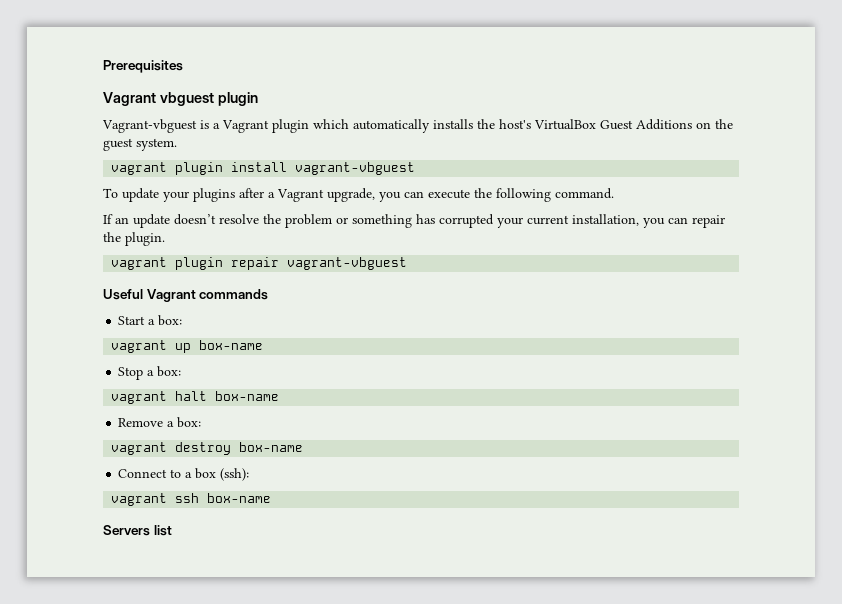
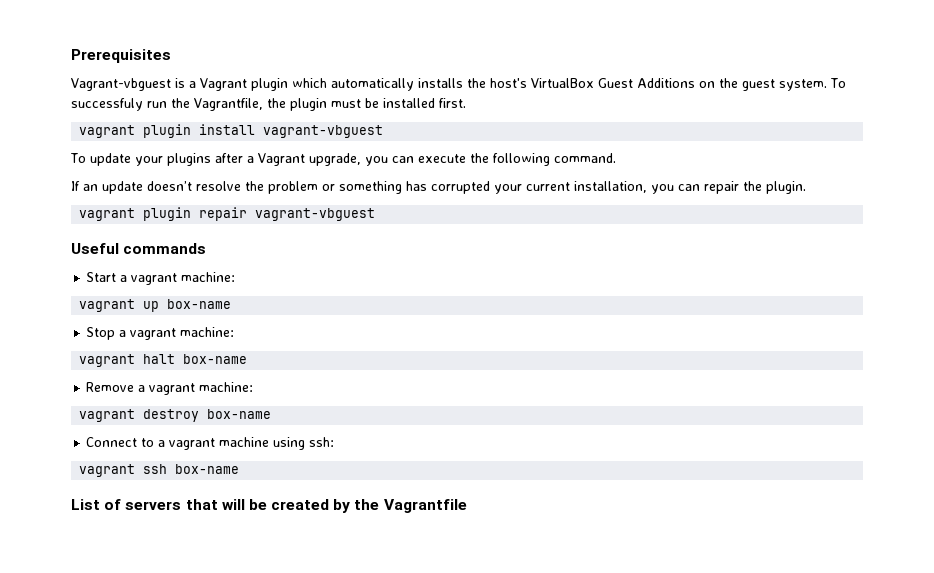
- Vagrant vbguest plugin
+ To successfuly run the Vagrantfile, the plugin must be installed first.
- Useful Vagrant commands
+ Useful commands
- Start a box:
+ Start a vagrant machine:
- Stop a box:
+ Stop a vagrant machine:
- Remove a box:
+ Remove a vagrant machine:
- Connect to a box (ssh):
+ Connect to a vagrant machine using ssh:
- Servers list
+ List of servers that will be created by the Vagrantfile

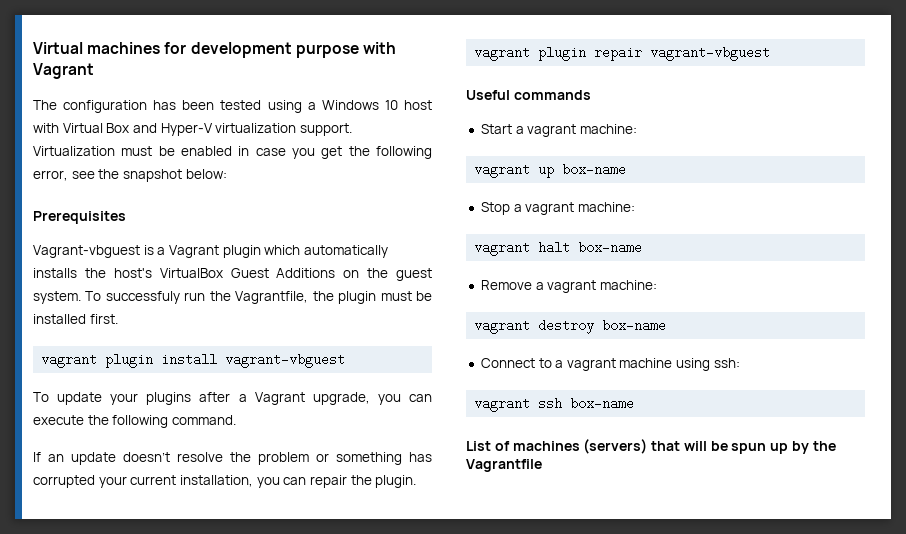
+ Virtual machines for development purpose with Vagrant
+ The configuration has been tested using a Windows 10 host with Virtual Box and Hyper-V virtualization support. Virtualization must be enabled in case you get the following error, see the snapshot below:
- List of servers that will be created by the Vagrantfile
+ List of machines (servers) that will be spun up by the Vagrantfile

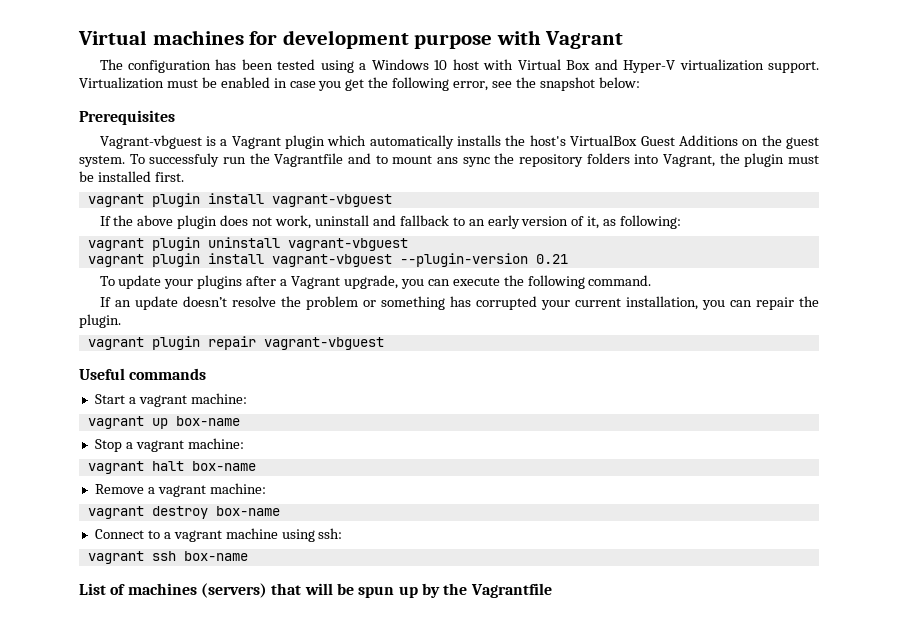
- To successfuly run the Vagrantfile, the plugin must be installed first.
+ To successfuly run the Vagrantfile and to mount ans sync the repository folders into Vagrant, the plugin must be installed first.
+ If the above plugin does not work, uninstall and fallback to an early version of it, as following:
+ vagrant plugin uninstall vagrant-vbguest
+ vagrant plugin install vagrant-vbguest --plugin-version 0.21

